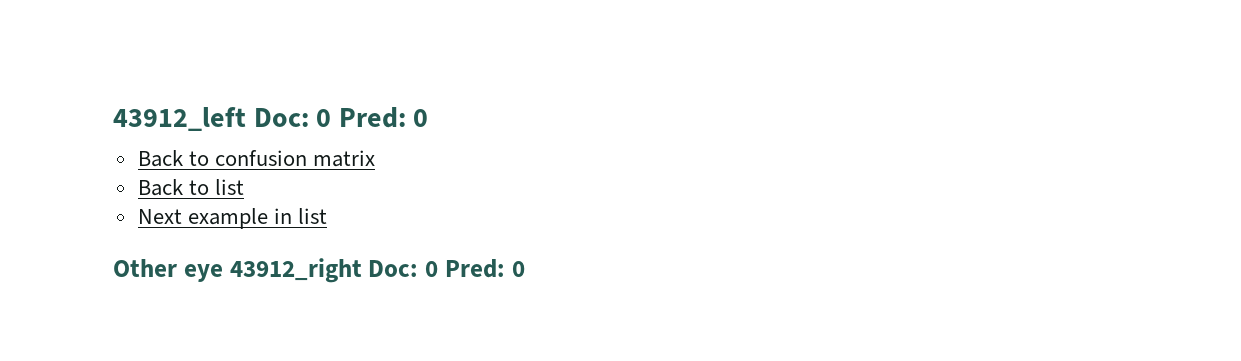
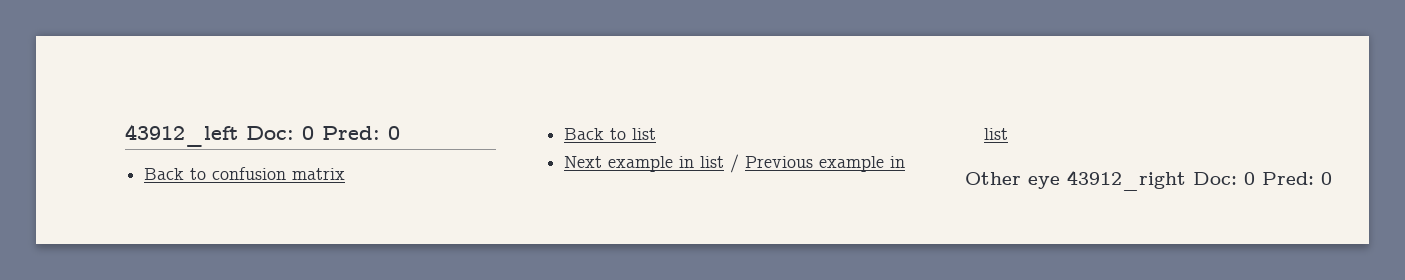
- Next example in list
+ Next example in list / Previous example in list

